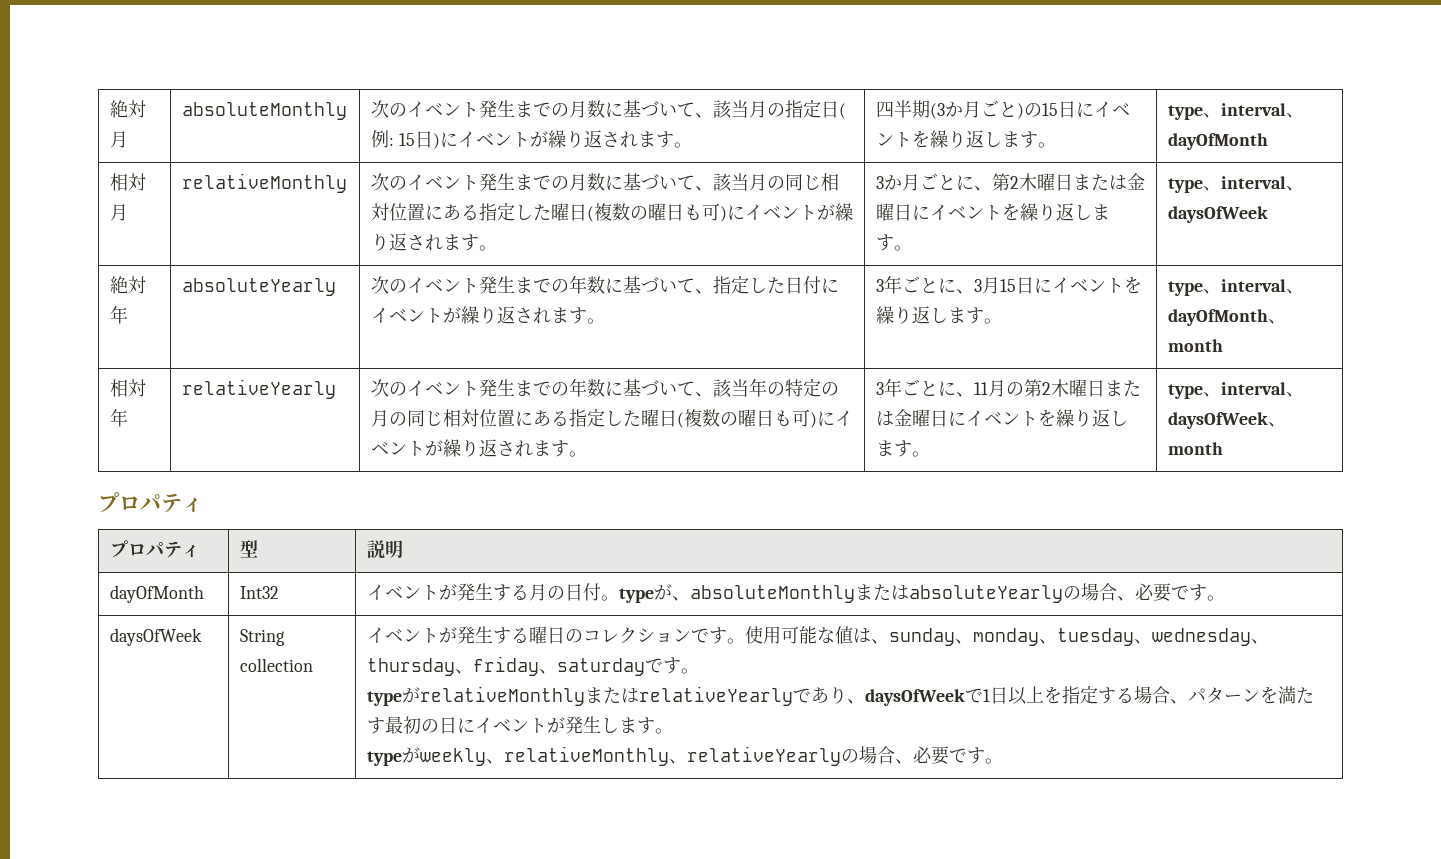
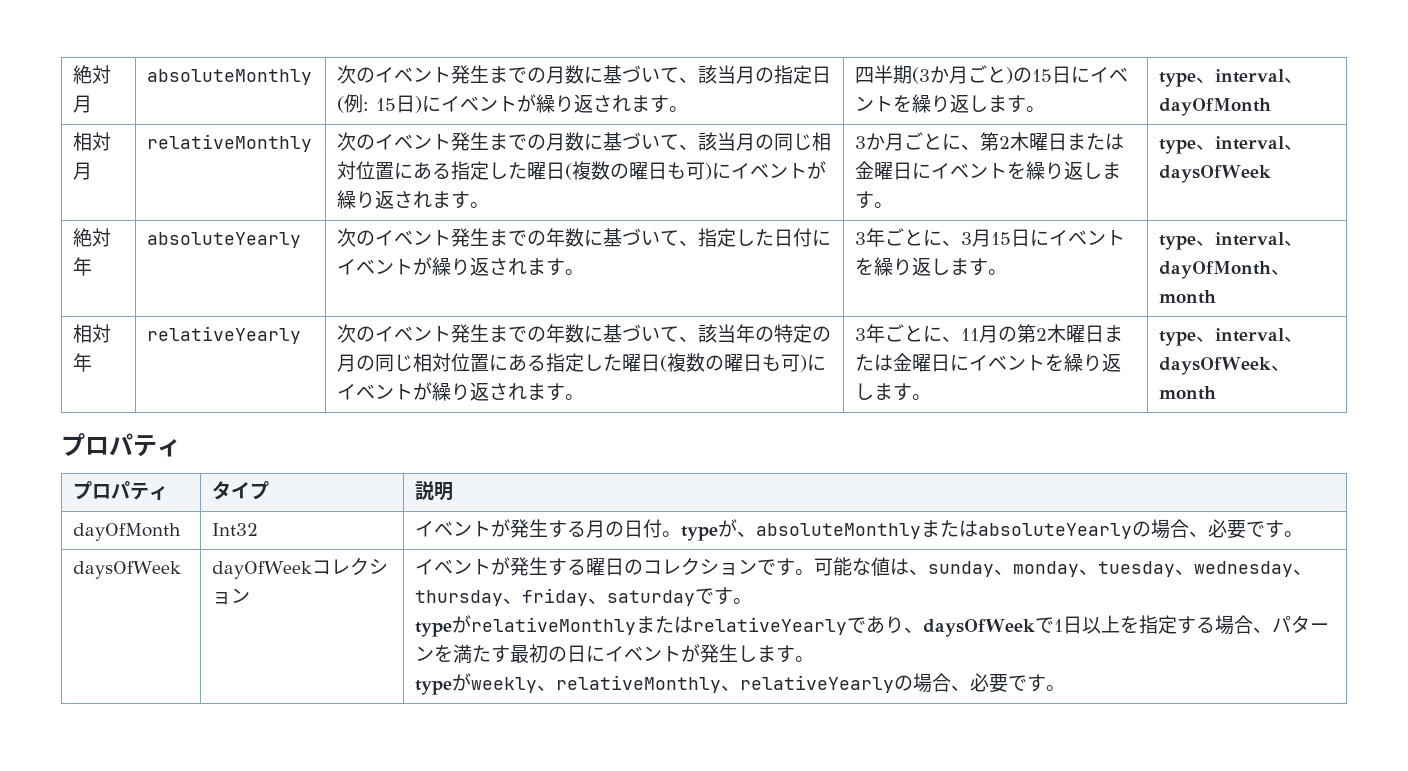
- プロパティ | 型 | 説明
+ プロパティ | タイプ | 説明
- String collection
+ dayOfWeekコレクション
- 使用可能な値は、sunday、monday、tuesday、wednesday、thursday、friday、saturdayです。
+ 可能な値は、sunday、monday、tuesday、wednesday、thursday、friday、saturdayです。

